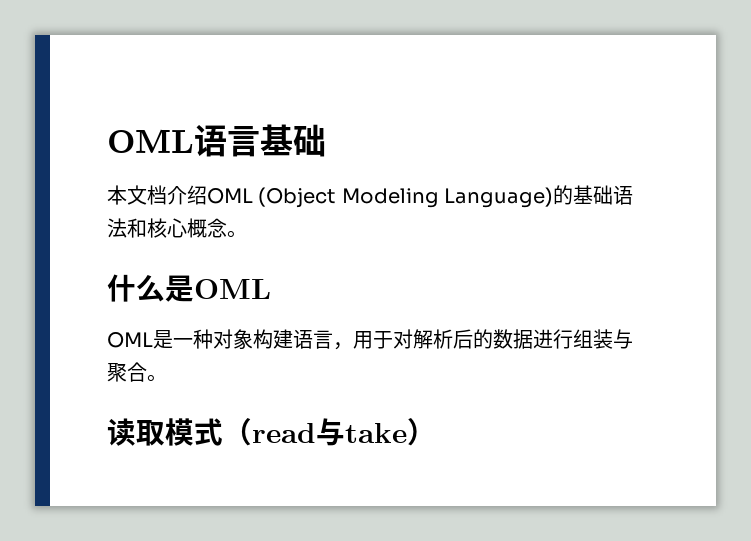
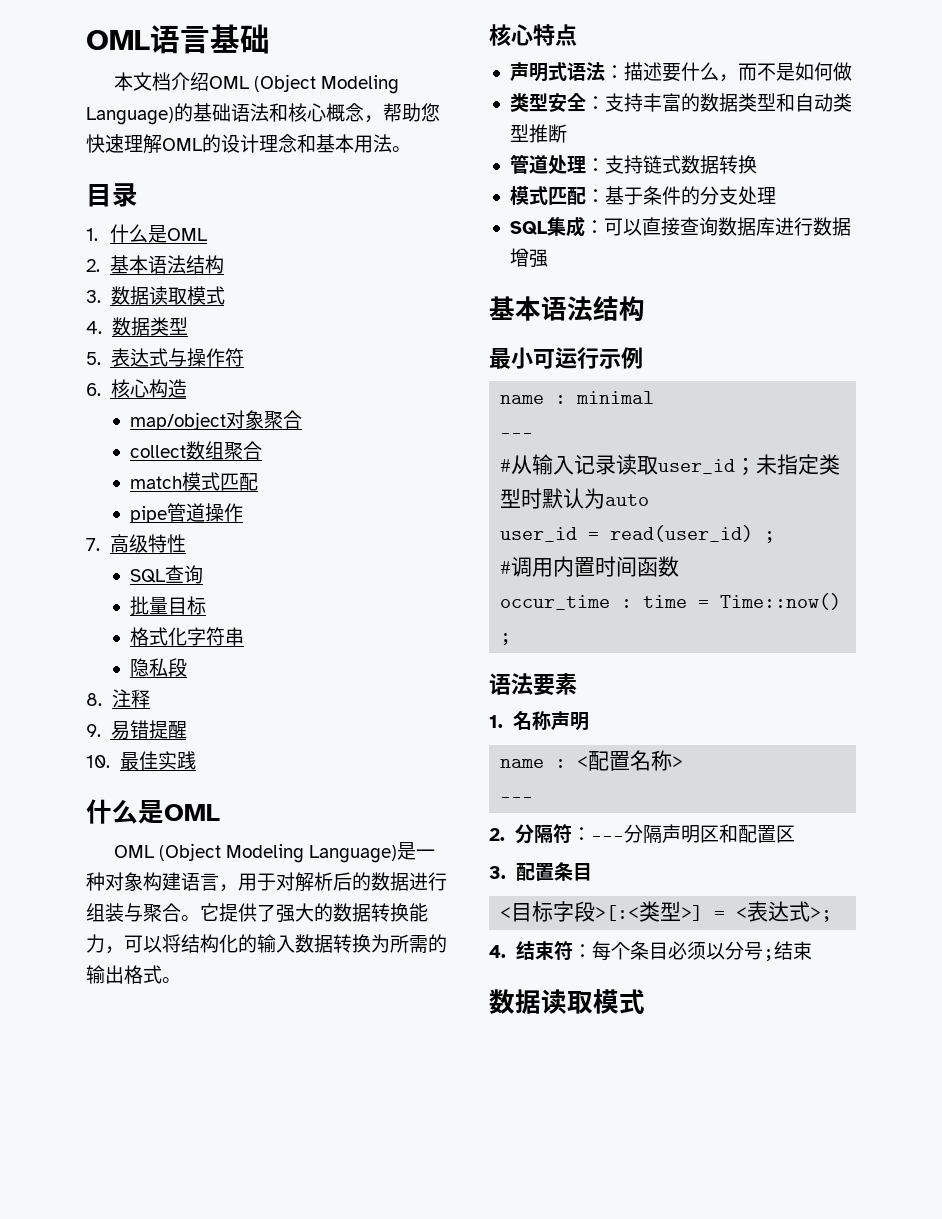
- 本文档介绍OML (Object Modeling Language)的基础语法和核心概念。
+ 本文档介绍OML (Object Modeling Language)的基础语法和核心概念，帮助您快速理解OML的设计理念和基本用法。
+ 目录
+ 1.什么是OML
+ 2.基本语法结构
+ 3.数据读取模式
+ 4.数据类型
+ 5.表达式与操作符
+ 6.核心构造
+ map/object对象聚合
+ collect数组聚合
+ match模式匹配
+ pipe管道操作
+ 7.高级特性
+ SQL查询
+ 批量目标
+ 格式化字符串
+ 隐私段
+ 8.注释
+ 9.易错提醒
+ 10.最佳实践
- OML是一种对象构建语言，用于对解析后的数据进行组装与聚合。
- 读取模式（read与take）
+ OML (Object Modeling Language)是一种对象构建语言，用于对解析后的数据进行组装与聚合。它提供了强大的数据转换能力，可以将结构化的输入数据转换为所需的输出格式。
+ 核心特点
+ 声明式语法：描述要什么，而不是如何做
+ 类型安全：支持丰富的数据类型和自动类型推断
+ 管道处理：支持链式数据转换
+ 模式匹配：基于条件的分支处理
+ SQL集成：可以直接查询数据库进行数据增强
+ 基本语法结构
+ 最小可运行示例
+ name : minimal
+ ---
+ #从输入记录读取user_id；未指定类型时默认为auto
+ user_id = read(user_id) ;
+ #调用内置时间函数
+ occur_time : time = Time::now() ;
+ 语法要素
+ 1.名称声明
+ name : <配置名称>
+ ---
+ 2.分隔符：---分隔声明区和配置区
+ 3.配置条目
+ <目标字段>[:<类型>] = <表达式>;
+ 4.结束符：每个条目必须以分号;结束
+ 数据读取模式

